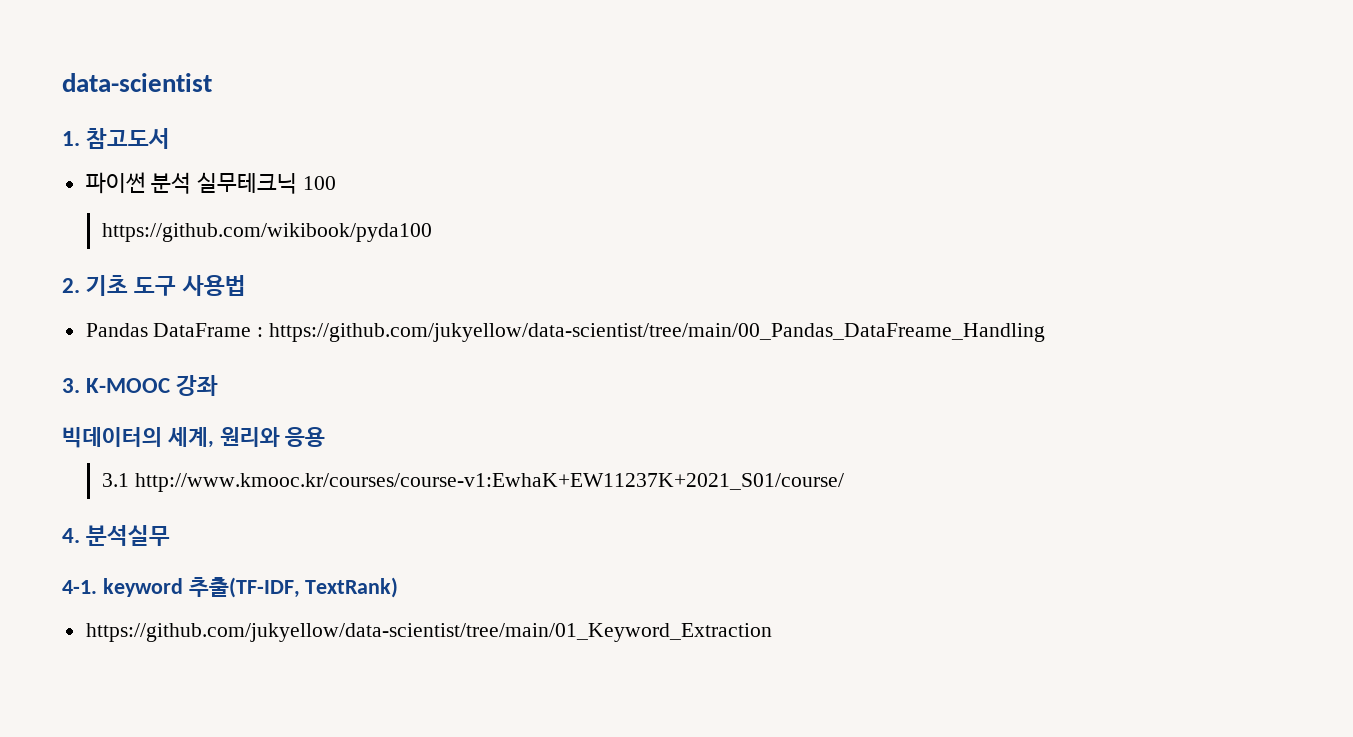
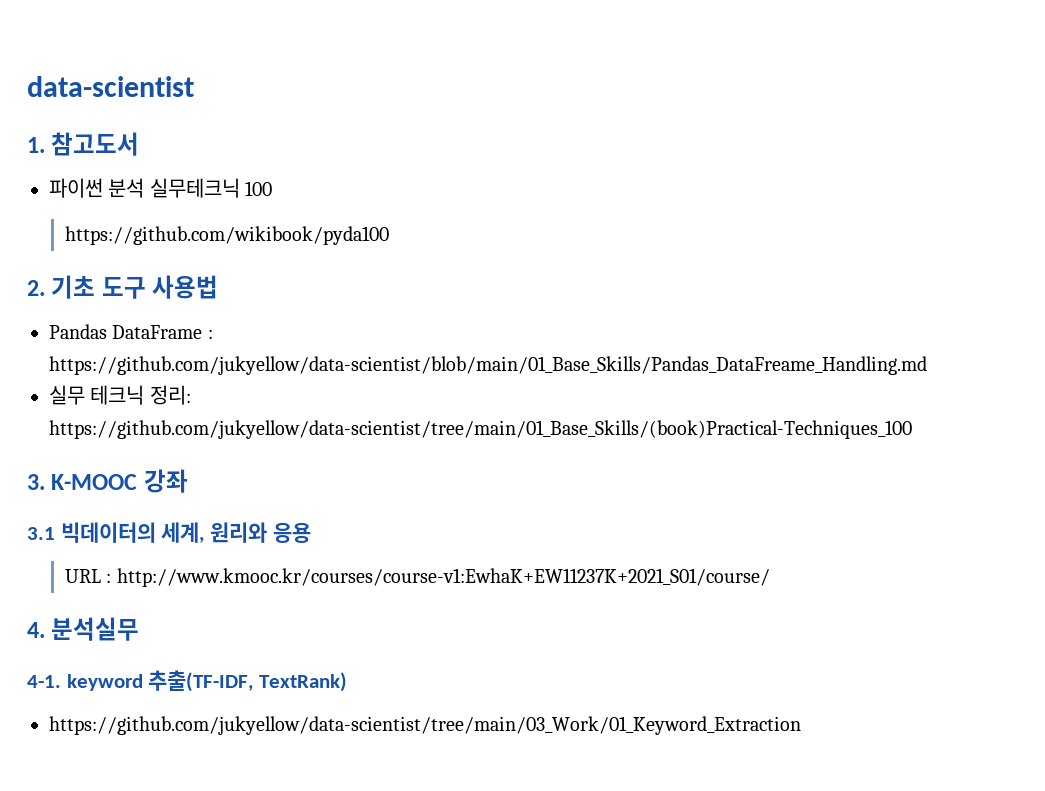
- Pandas DataFrame : https://github.com/jukyellow/data-scientist/tree/main/00_Pandas_DataFreame_Handling
+ Pandas DataFrame : https://github.com/jukyellow/data-scientist/blob/main/01_Base_Skills/Pandas_DataFreame_Handling.md
+ 실무 테크닉 정리: https://github.com/jukyellow/data-scientist/tree/main/01_Base_Skills/(book)Practical-Techniques_100
- 빅데이터의 세계, 원리와 응용
+ 3.1 빅데이터의 세계, 원리와 응용
- 3.1 http://www.kmooc.kr/courses/course-v1:EwhaK+EW11237K+2021_S01/course/
+ URL : http://www.kmooc.kr/courses/course-v1:EwhaK+EW11237K+2021_S01/course/
- https://github.com/jukyellow/data-scientist/tree/main/01_Keyword_Extraction
+ https://github.com/jukyellow/data-scientist/tree/main/03_Work/01_Keyword_Extraction

